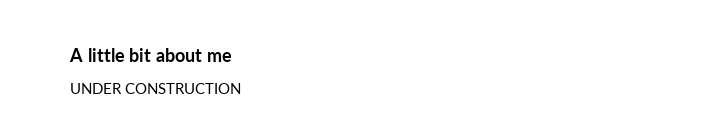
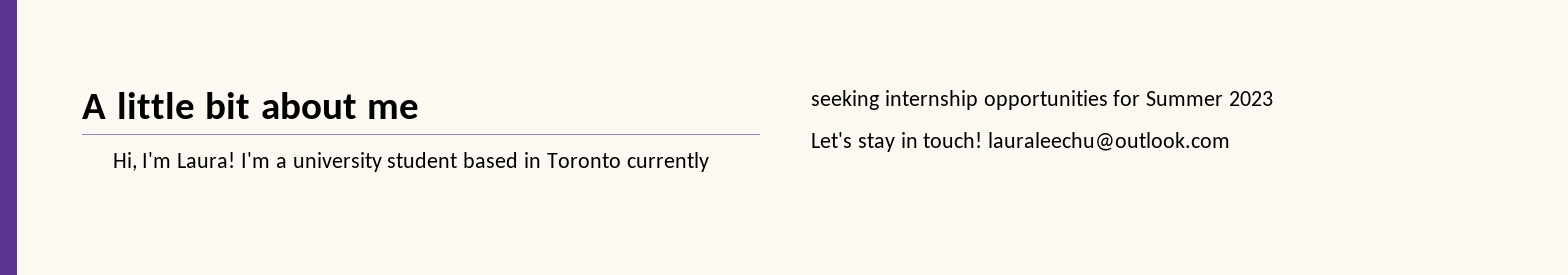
- UNDER CONSTRUCTION
+ Hi, I'm Laura! I'm a university student based in Toronto currently seeking internship opportunities for Summer 2023
+ Let's stay in touch! lauraleechu@outlook.com

